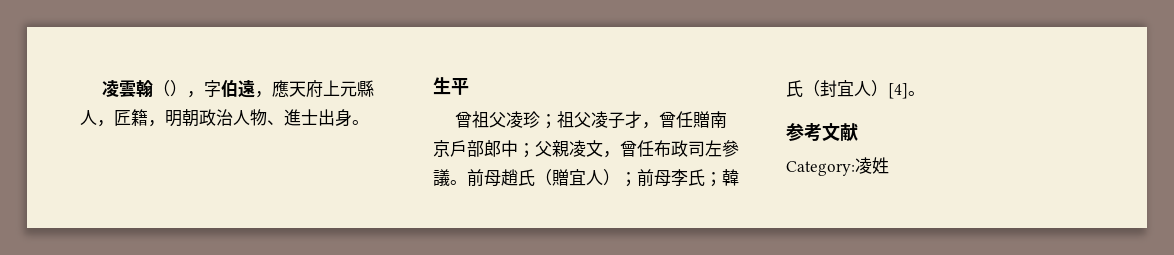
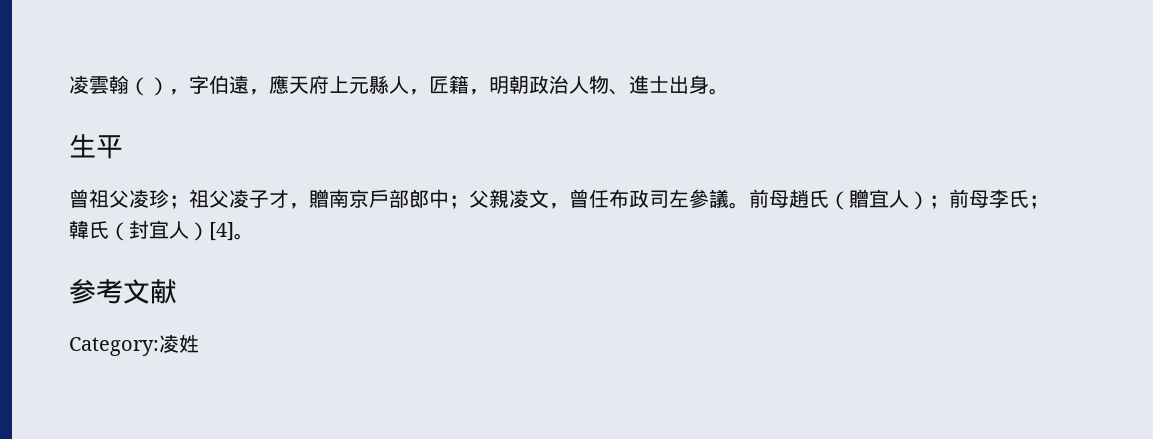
- 曾祖父凌珍；祖父凌子才，曾任贈南京戶部郎中；父親凌文，曾任布政司左參議。
+ 曾祖父凌珍；祖父凌子才，贈南京戶部郎中；父親凌文，曾任布政司左參議。

